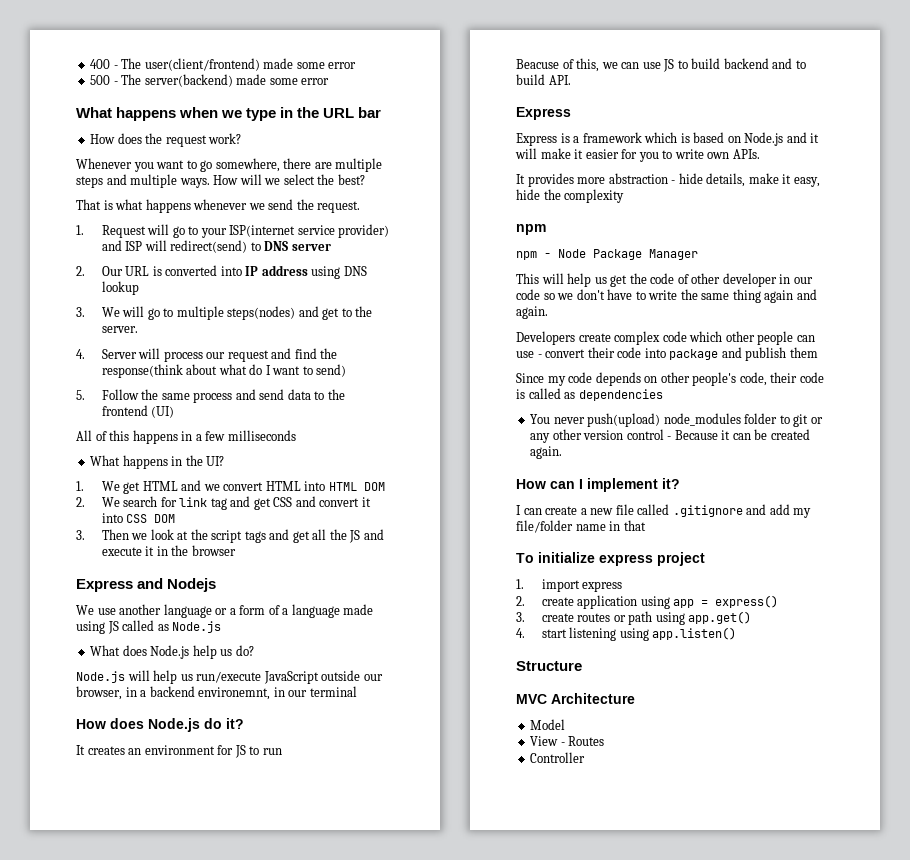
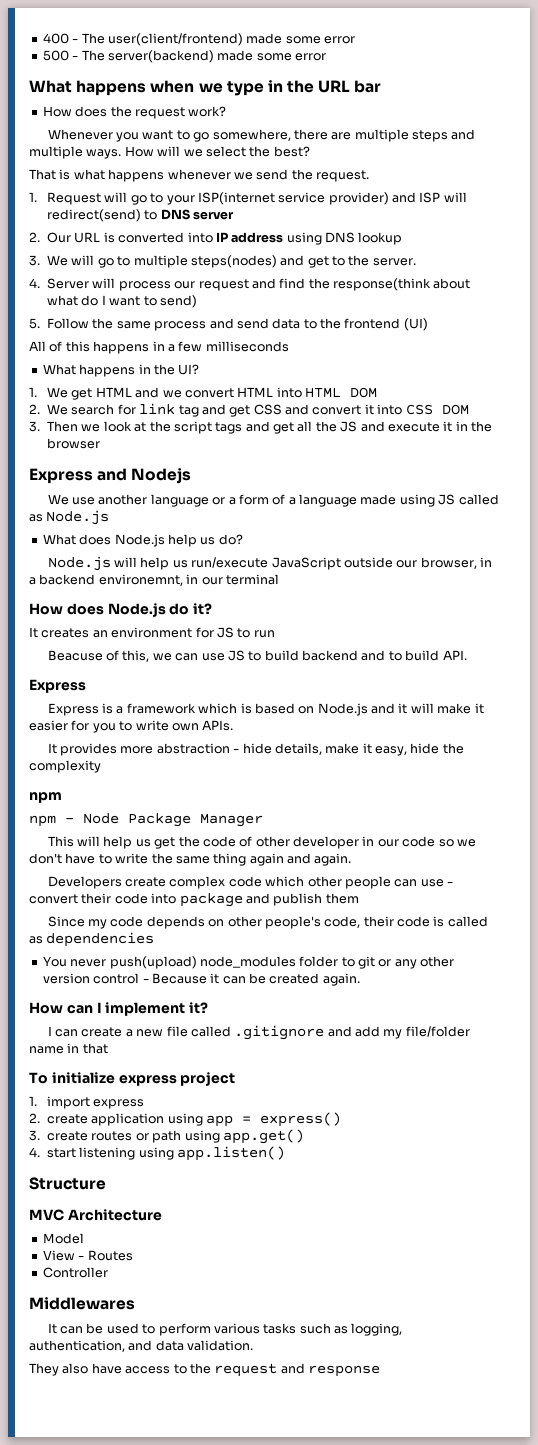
+ Middlewares
+ It can be used to perform various tasks such as logging, authentication, and data validation.
+ They also have access to the request and response

